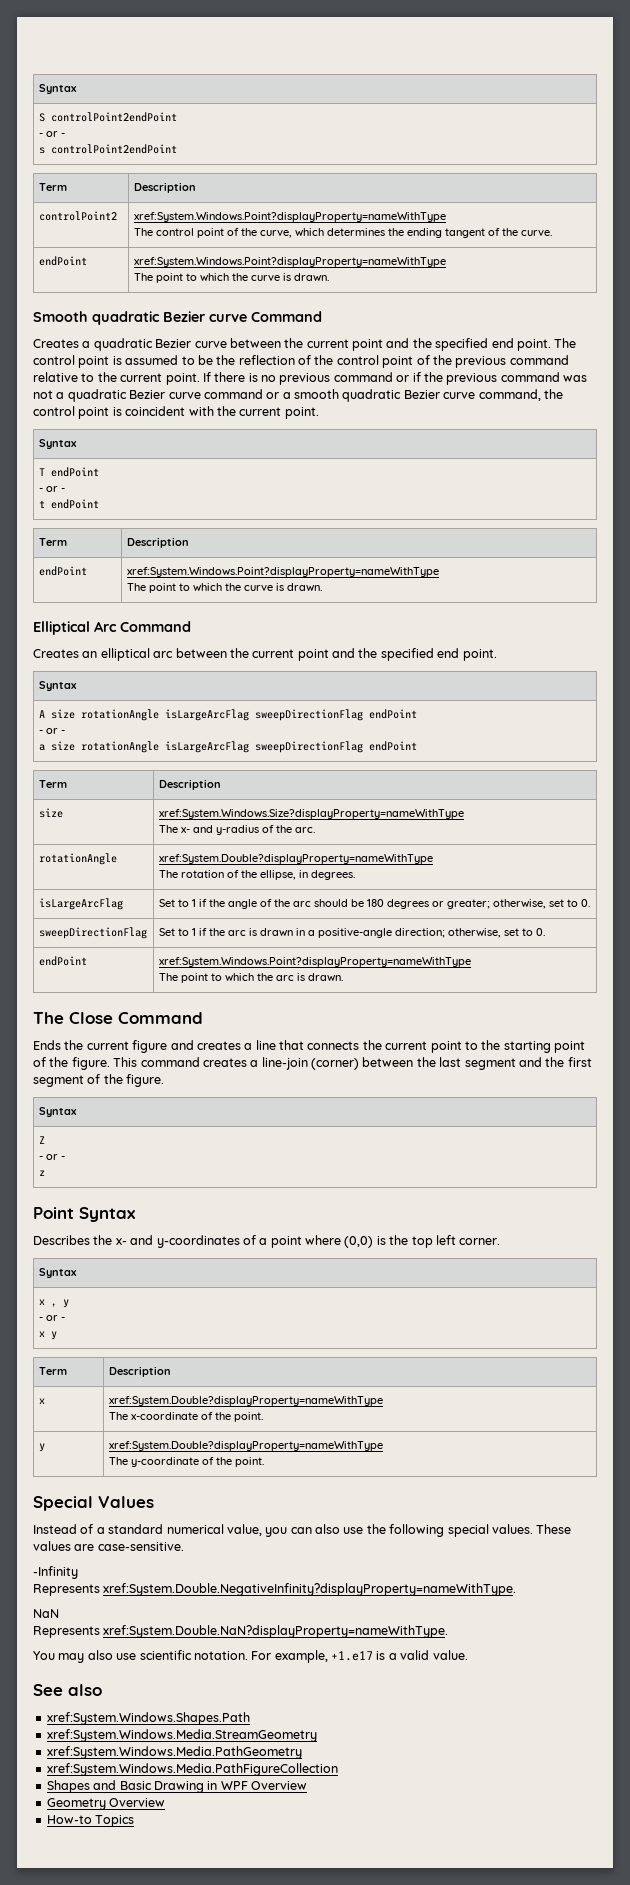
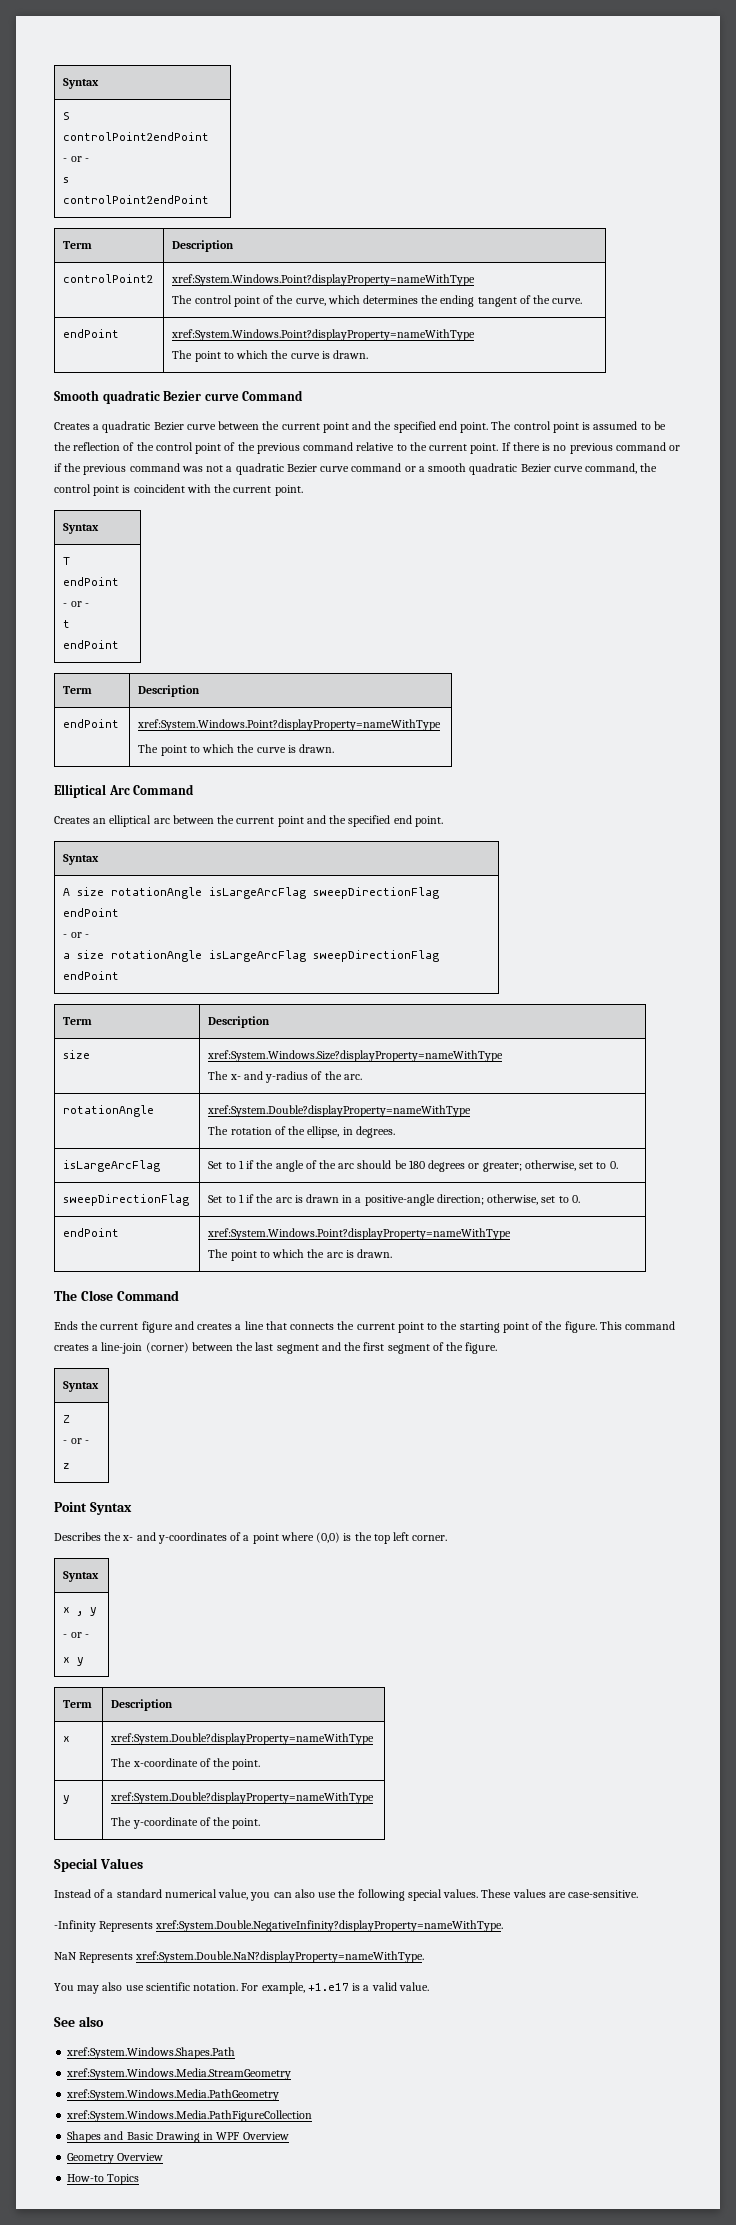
- -Infinity
- Represents xref:System.Double.NegativeInfinity?displayProperty=nameWithType.
+ -Infinity Represents xref:System.Double.NegativeInfinity?displayProperty=nameWithType.
- NaN
- Represents xref:System.Double.NaN?displayProperty=nameWithType.
+ NaN Represents xref:System.Double.NaN?displayProperty=nameWithType.

